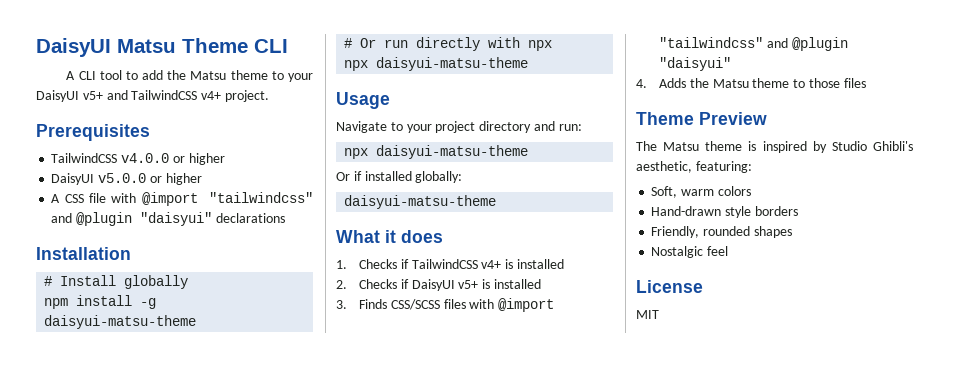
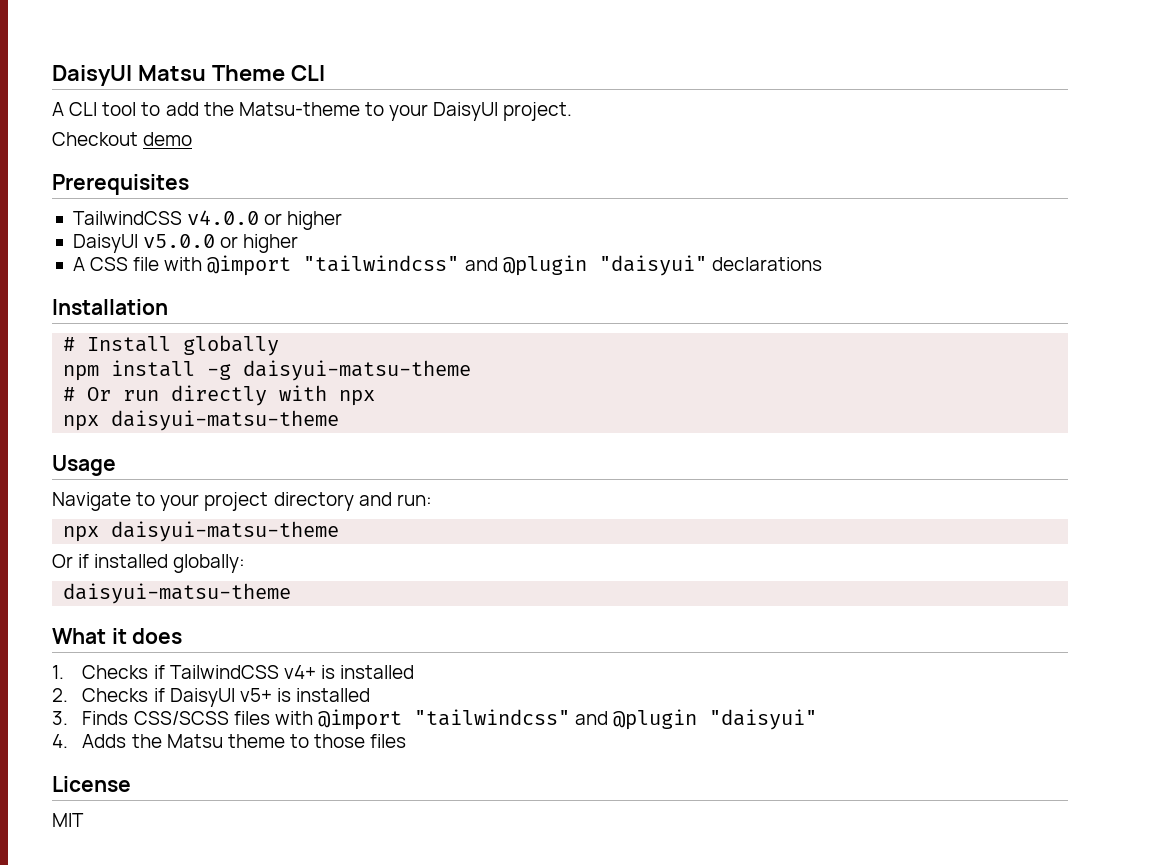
- A CLI tool to add the Matsu theme to your DaisyUI v5+ and TailwindCSS v4+ project.
+ A CLI tool to add the Matsu-theme to your DaisyUI project.
+ Checkout demo
- Theme Preview
- The Matsu theme is inspired by Studio Ghibli's aesthetic, featuring:
- Soft, warm colors
- Hand-drawn style borders
- Friendly, rounded shapes
- Nostalgic feel

